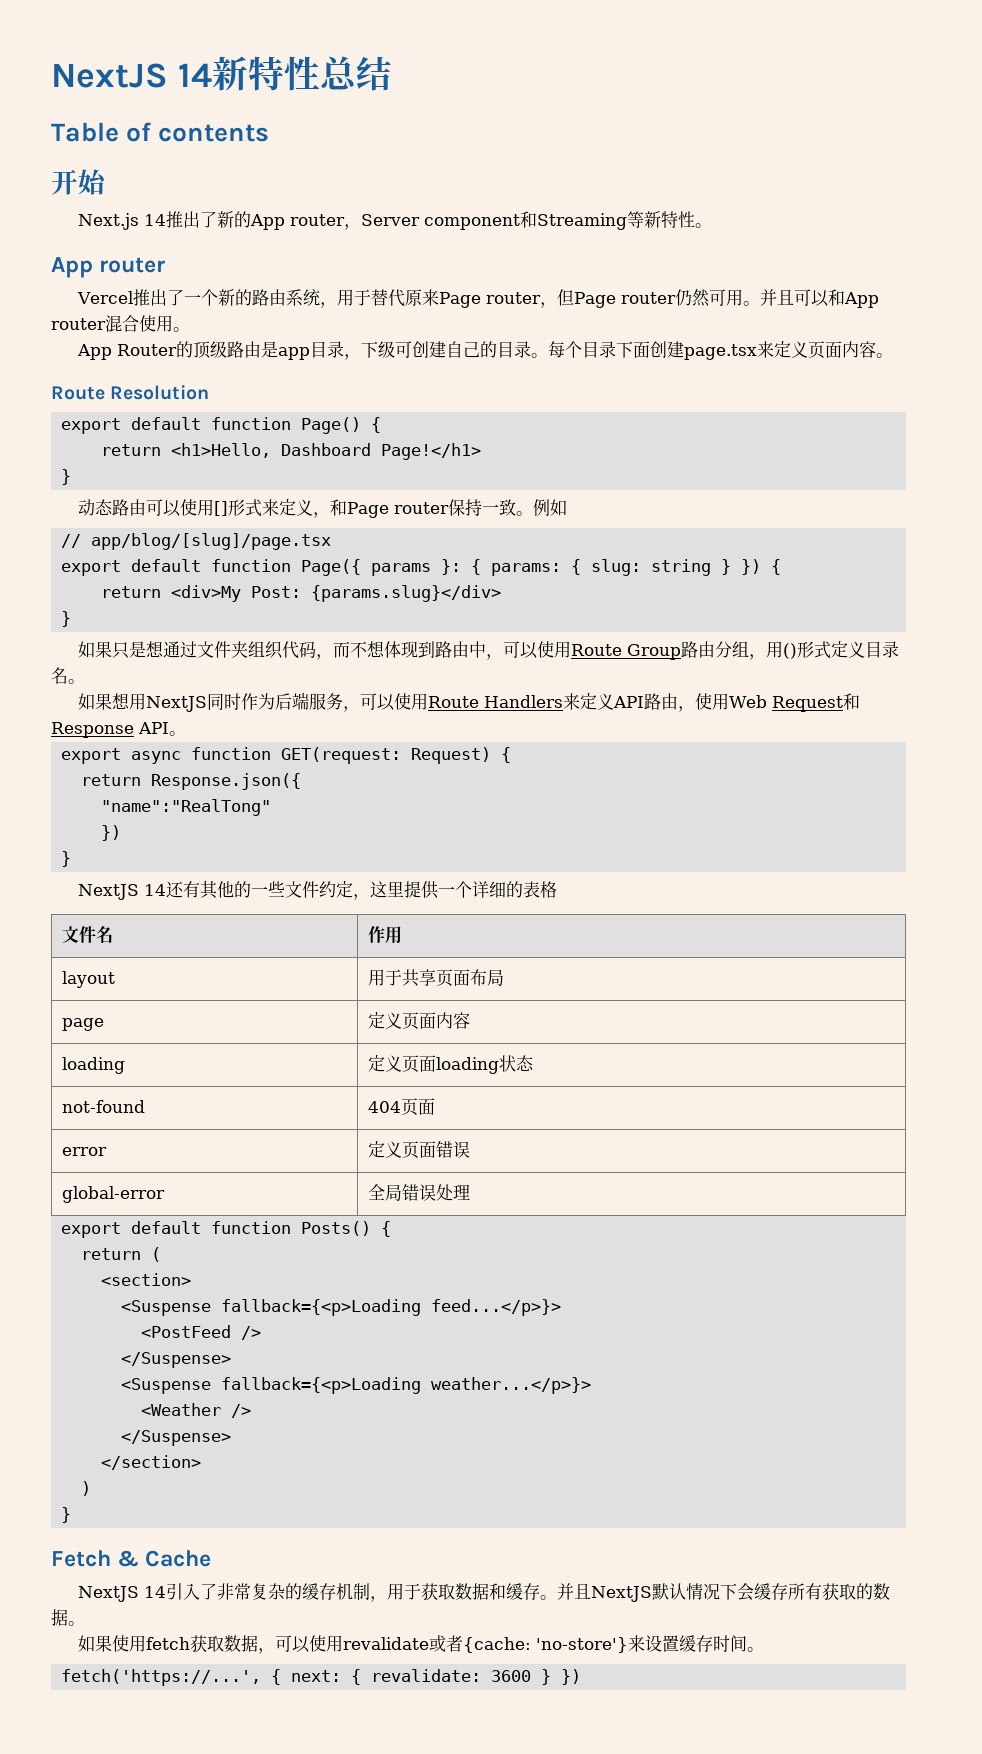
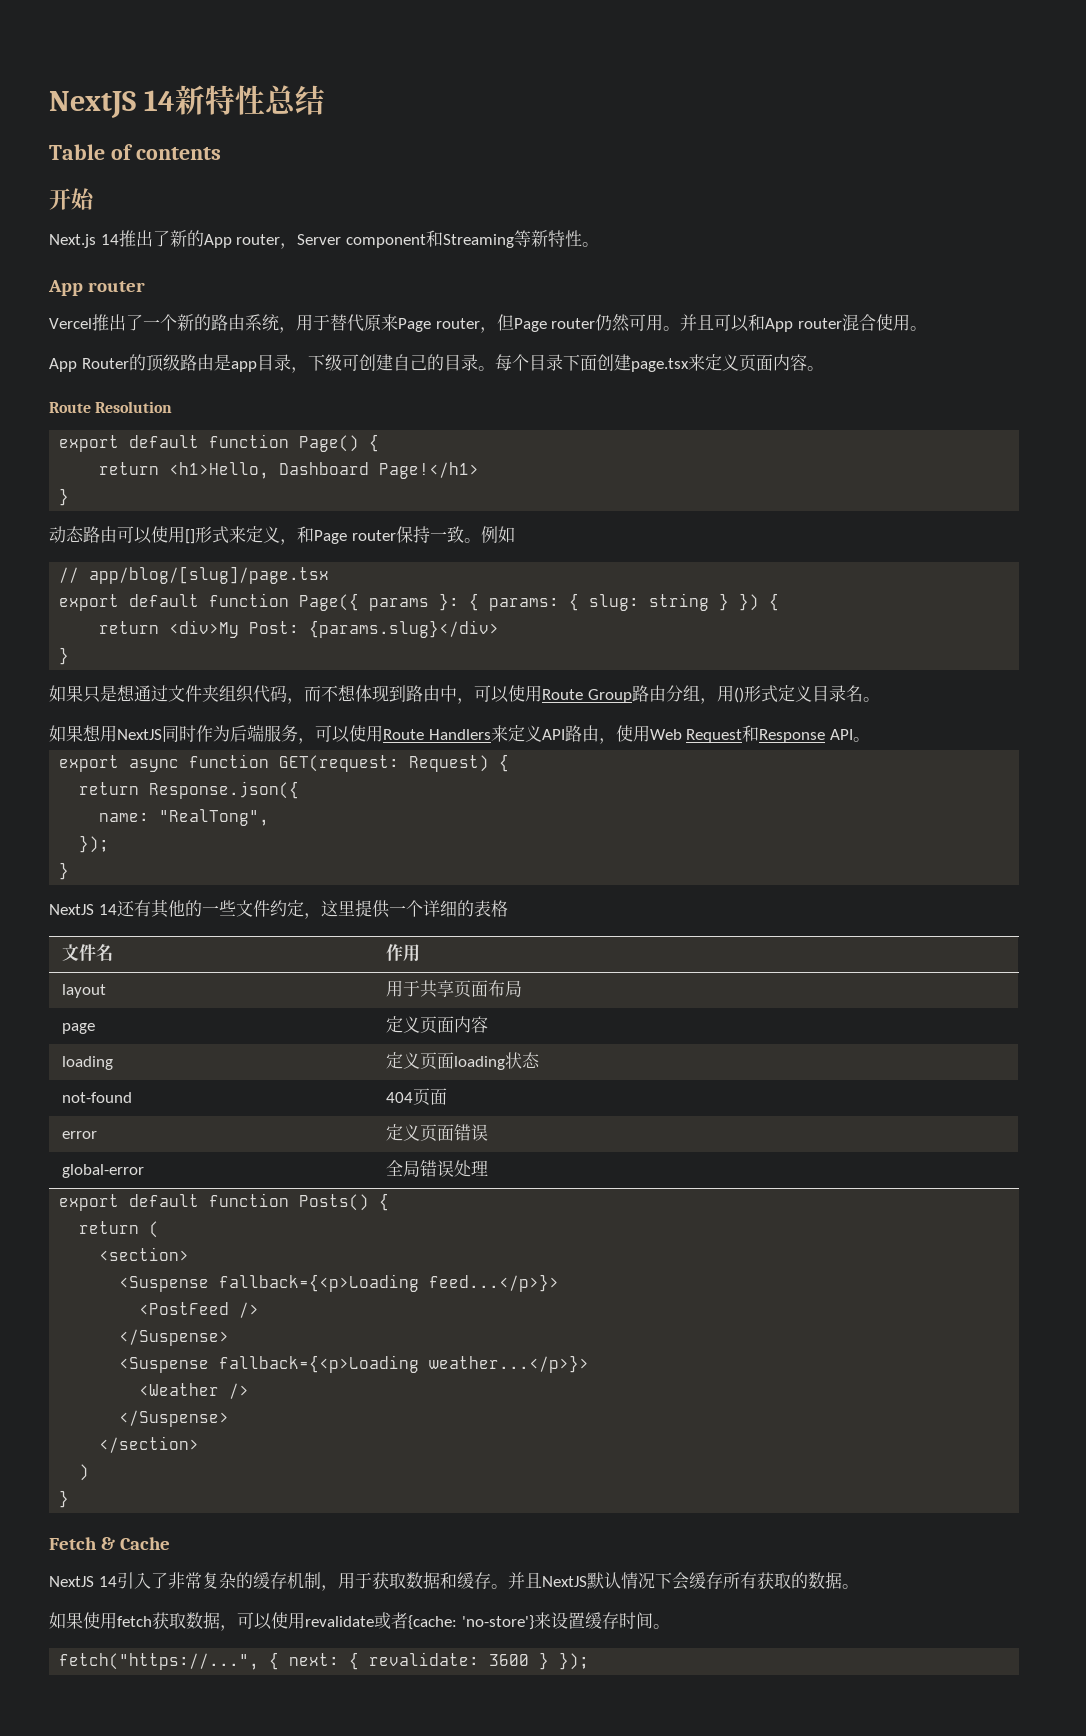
- "name":"RealTong"
- })
+ name: "RealTong",
+ });
- fetch('https://...', { next: { revalidate: 3600 } })
+ fetch("https://...", { next: { revalidate: 3600 } });

